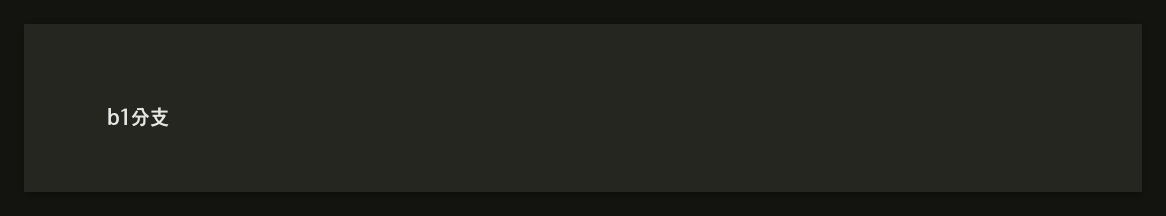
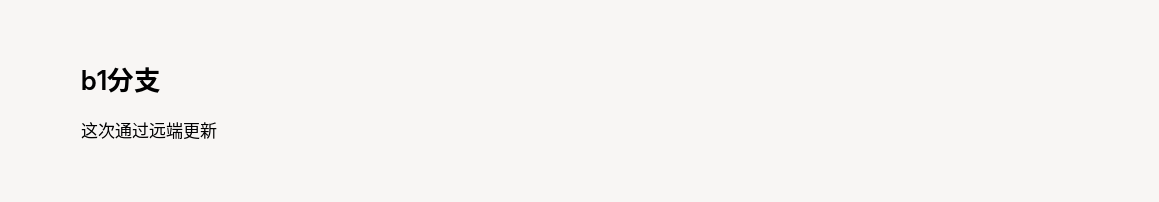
+ 这次通过远端更新

